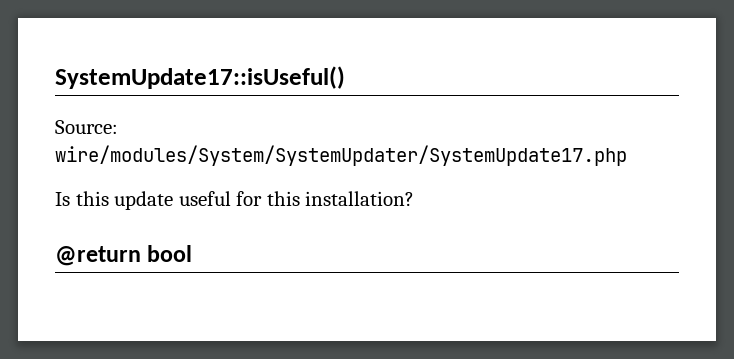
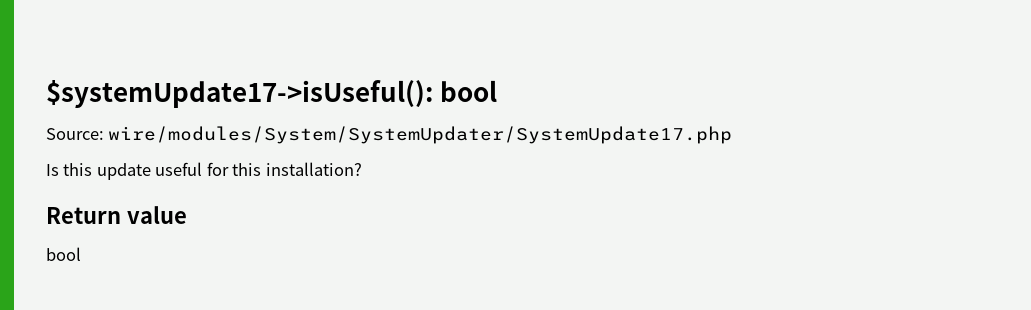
- SystemUpdate17::isUseful()
+ $systemUpdate17->isUseful(): bool
- @return bool
+ Return value
+ bool

